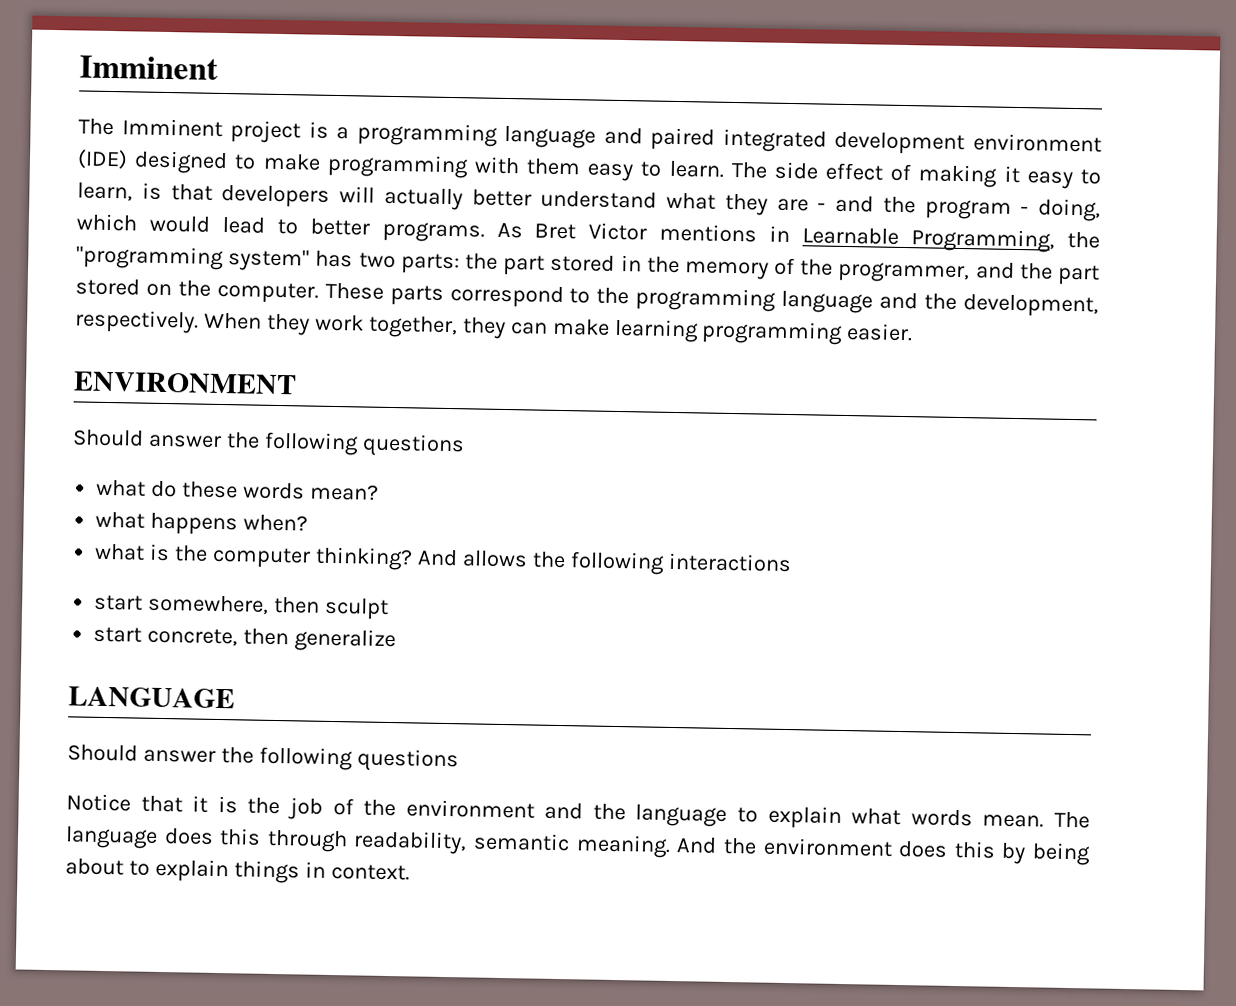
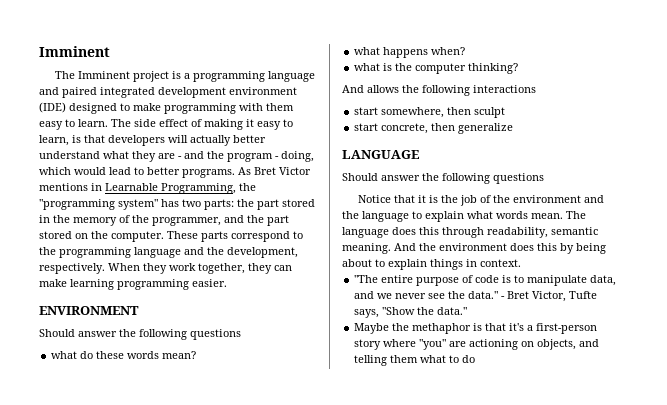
- what is the computer thinking? And allows the following interactions
+ what is the computer thinking?
+ And allows the following interactions
+ "The entire purpose of code is to manipulate data, and we never see the data." - Bret Victor, Tufte says, "Show the data."
+ Maybe the methaphor is that it's a first-person story where "you" are actioning on objects, and telling them what to do

